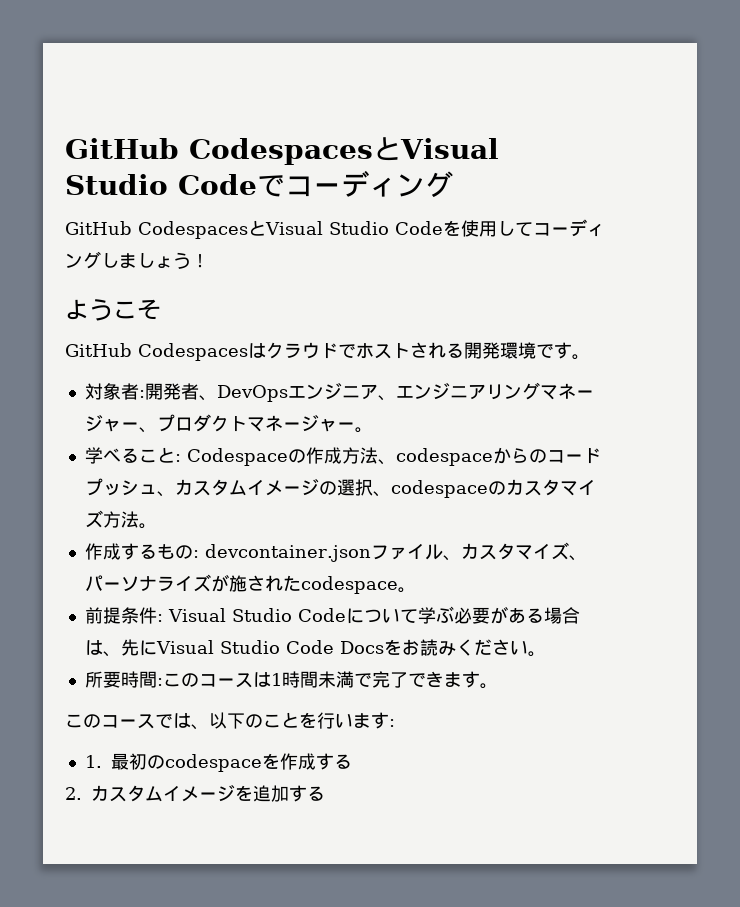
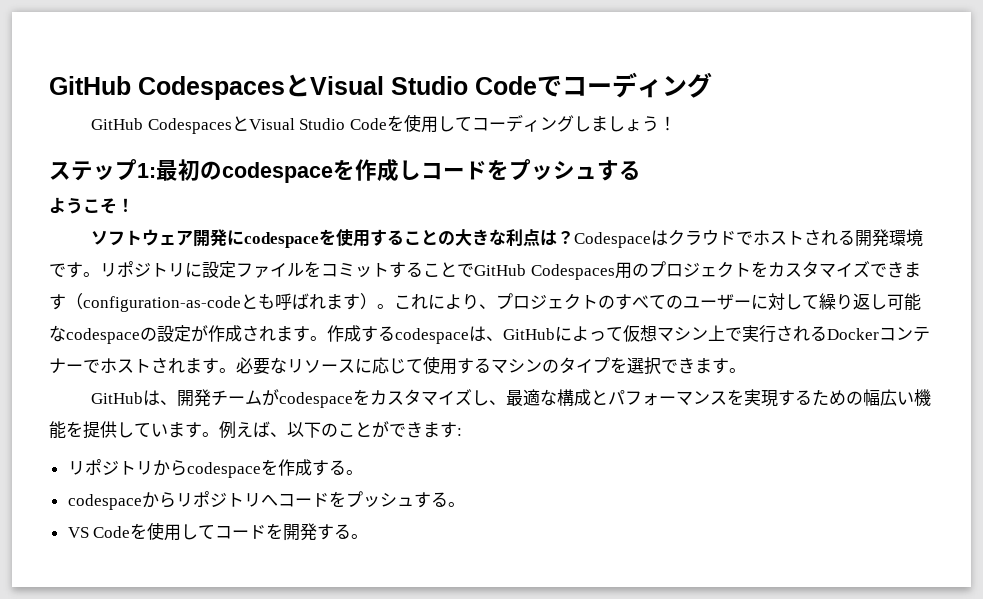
- ようこそ
- GitHub Codespacesはクラウドでホストされる開発環境です。
- 対象者:開発者、DevOpsエンジニア、エンジニアリングマネージャー、プロダクトマネージャー。
- 学べること: Codespaceの作成方法、codespaceからのコードプッシュ、カスタムイメージの選択、codespaceのカスタマイズ方法。
- 作成するもの: devcontainer.jsonファイル、カスタマイズ、パーソナライズが施されたcodespace。
- 前提条件: Visual Studio Codeについて学ぶ必要がある場合は、先にVisual Studio Code Docsをお読みください。
- 所要時間:このコースは1時間未満で完了できます。
- このコースでは、以下のことを行います:
+ ステップ1:最初のcodespaceを作成しコードをプッシュする
+ ようこそ！
+ ソフトウェア開発にcodespaceを使用することの大きな利点は？Codespaceはクラウドでホストされる開発環境です。リポジトリに設定ファイルをコミットすることでGitHub Codespaces用のプロジェクトをカスタマイズできます（configuration-as-codeとも呼ばれます）。これにより、プロジェクトのすべてのユーザーに対して繰り返し可能なcodespaceの設定が作成されます。作成するcodespaceは、GitHubによって仮想マシン上で実行されるDockerコンテナーでホストされます。必要なリソースに応じて使用するマシンのタイプを選択できます。
+ GitHubは、開発チームがcodespaceをカスタマイズし、最適な構成とパフォーマンスを実現するための幅広い機能を提供しています。例えば、以下のことができます:
- 1.最初のcodespaceを作成する
- 2.カスタムイメージを追加する
+ リポジトリからcodespaceを作成する。
+ codespaceからリポジトリへコードをプッシュする。
+ VS Codeを使用してコードを開発する。

